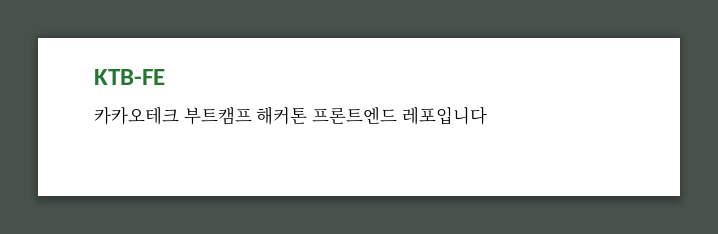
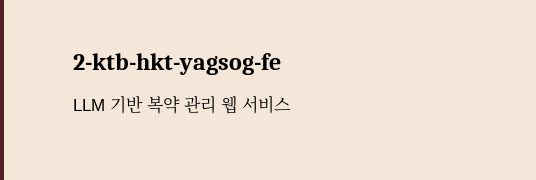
- KTB-FE
- 카카오테크 부트캠프 해커톤 프론트엔드 레포입니다
+ 2-ktb-hkt-yagsog-fe
+ LLM 기반 복약 관리 웹 서비스

